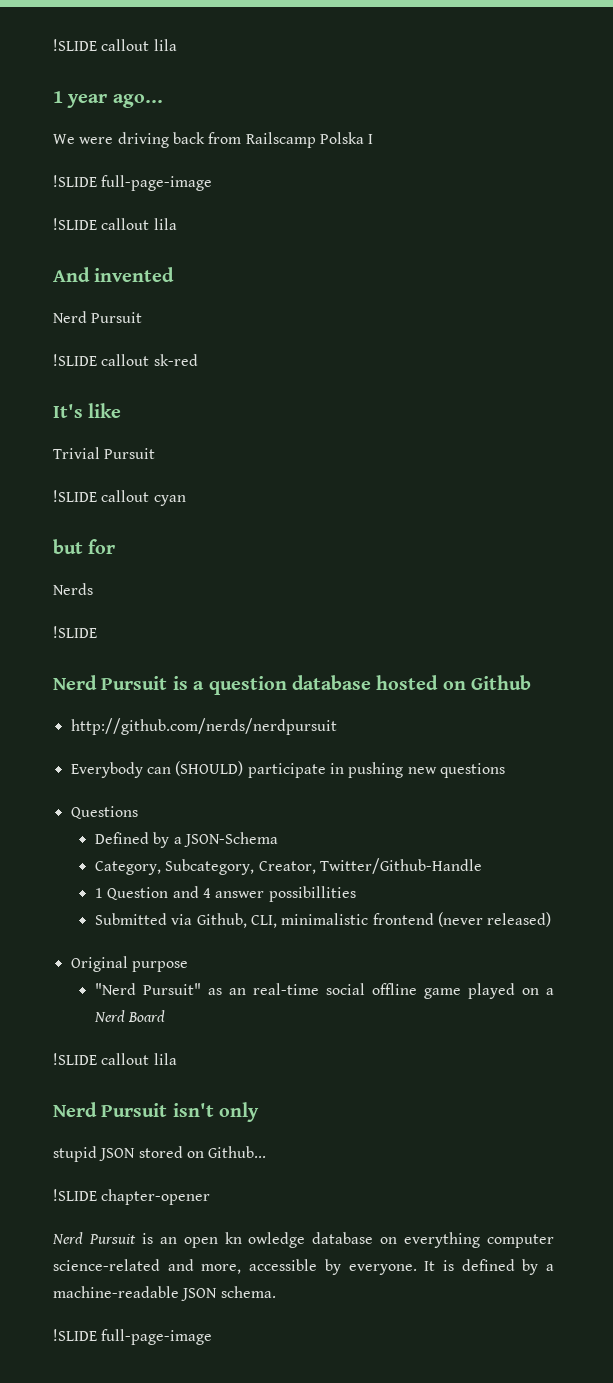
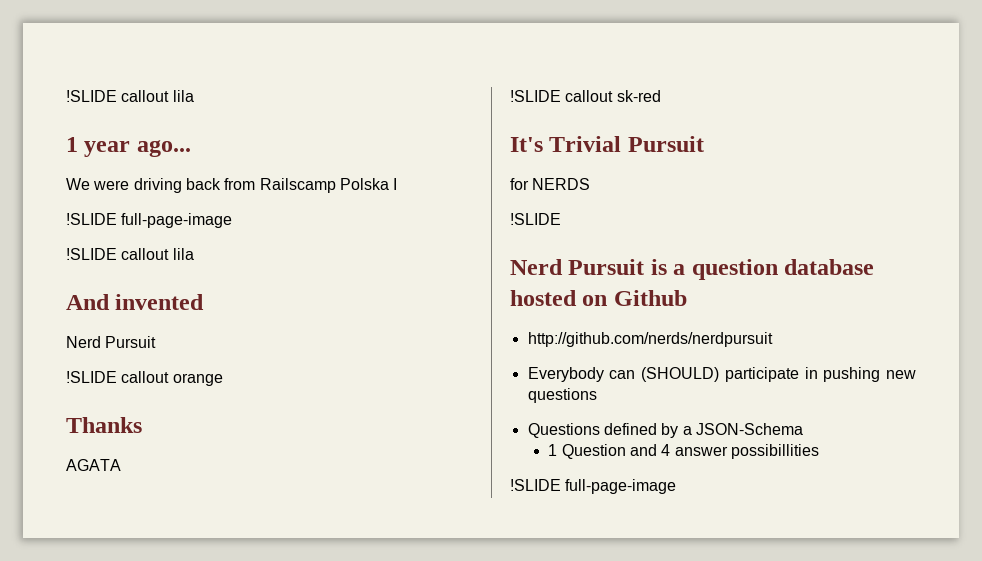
+ !SLIDE callout orange
+ Thanks
+ AGATA
- It's like
- Trivial Pursuit
+ It's Trivial Pursuit
- !SLIDE callout cyan
- but for
- Nerds
+ for NERDS
- Questions
- Defined by a JSON-Schema
+ Questions defined by a JSON-Schema
- Category, Subcategory, Creator, Twitter/Github-Handle
- Submitted via Github, CLI, minimalistic frontend (never released)
- Original purpose
- "Nerd Pursuit" as an real-time social offline game played on a Nerd Board
- !SLIDE callout lila
- Nerd Pursuit isn't only
- stupid JSON stored on Github...
- !SLIDE chapter-opener
- Nerd Pursuit is an open kn owledge database on everything computer science-related and more, accessible by everyone. It is defined by a machine-readable JSON schema.

